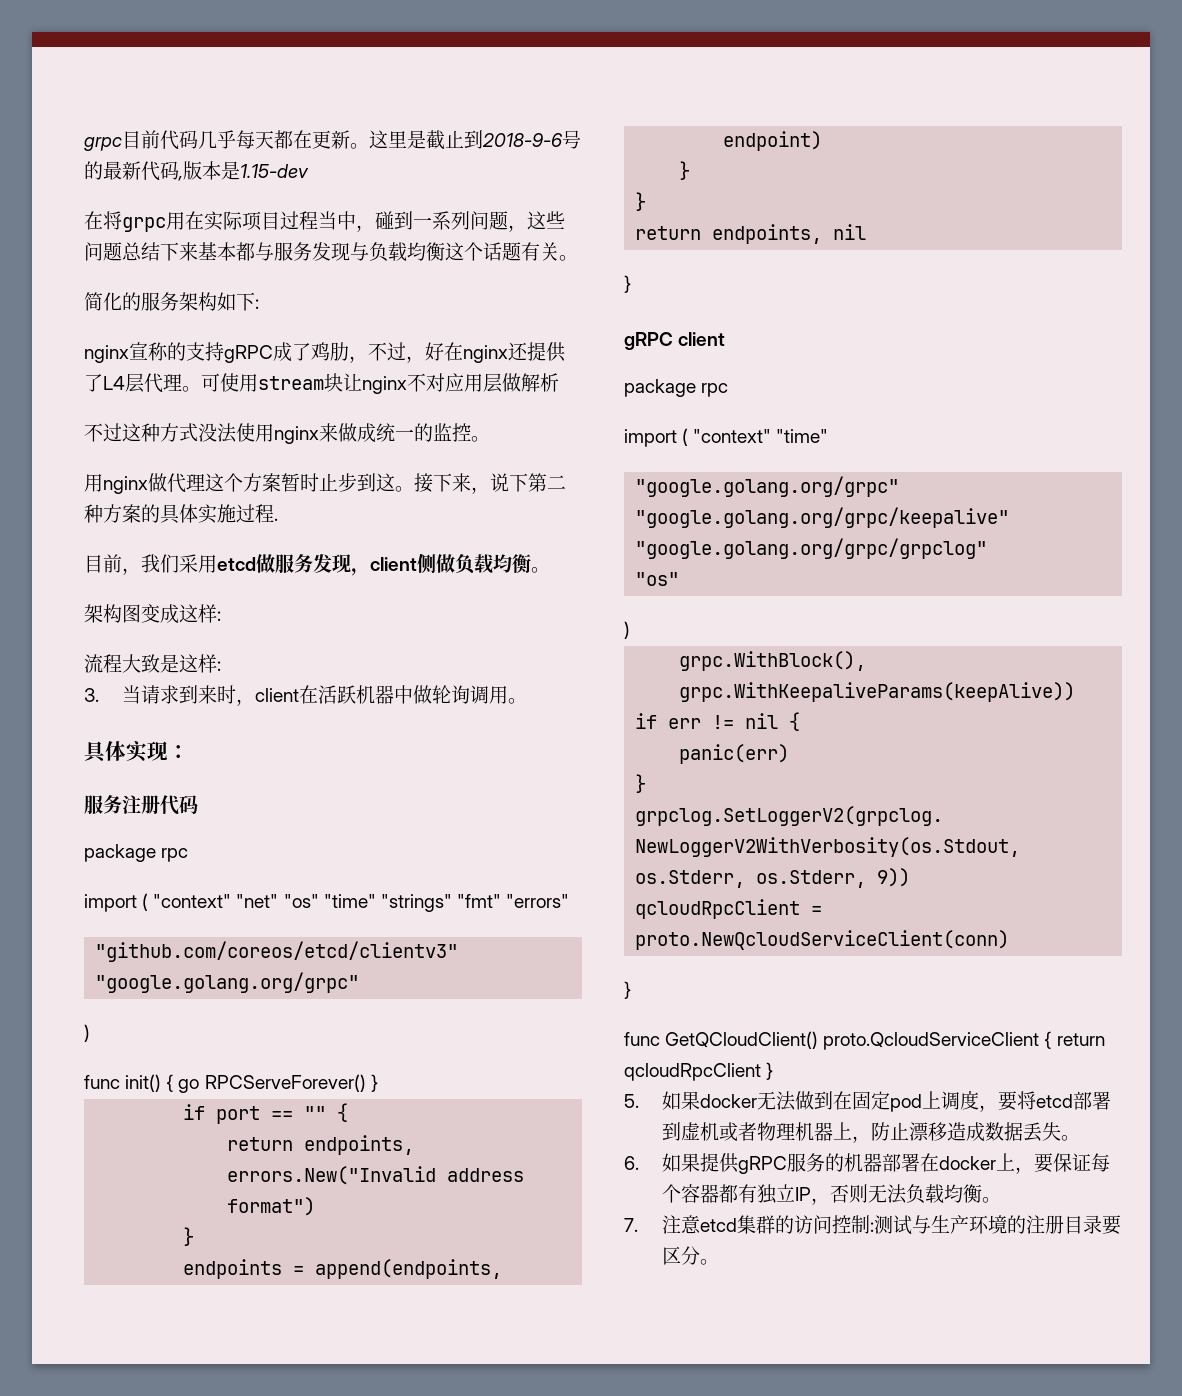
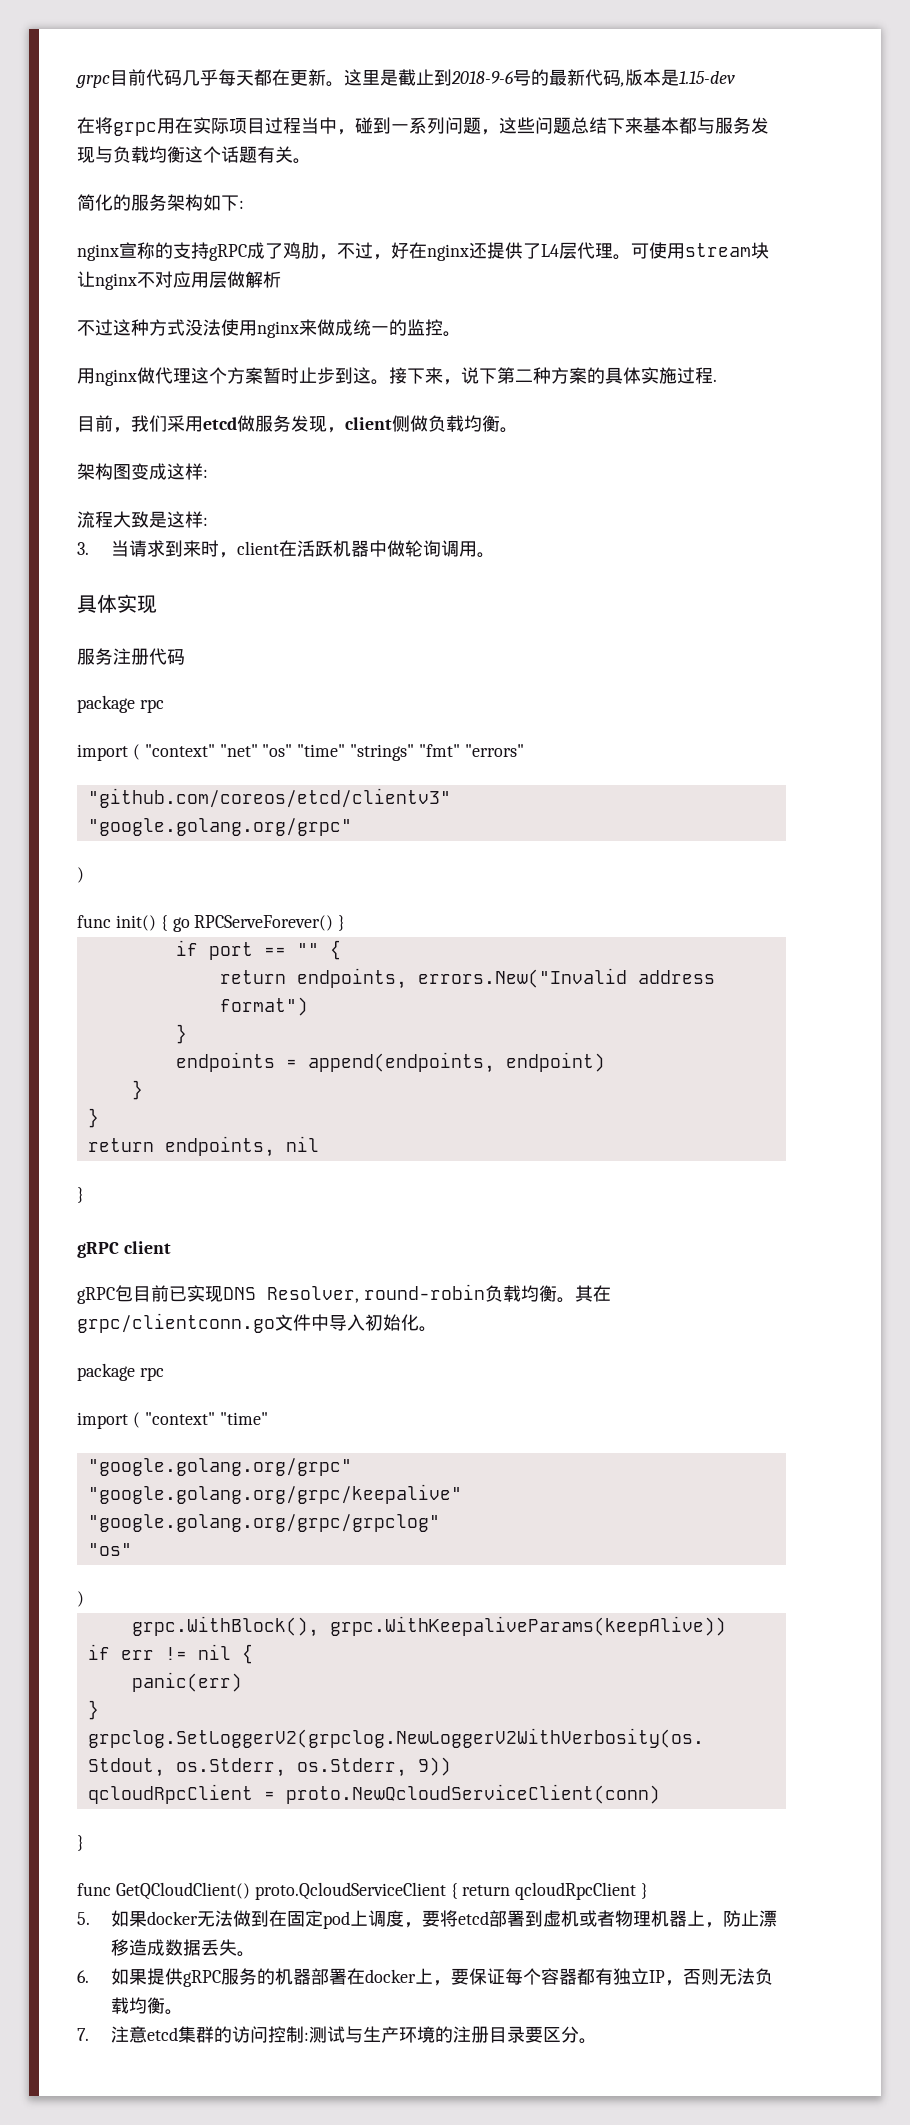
- 具体实现：
+ 具体实现
+ gRPC包目前已实现DNS Resolver, round-robin负载均衡。其在grpc/clientconn.go文件中导入初始化。

